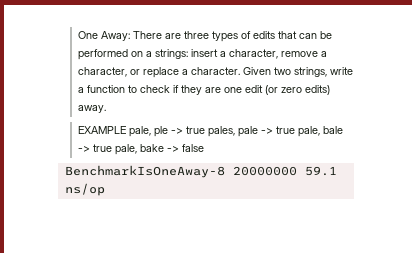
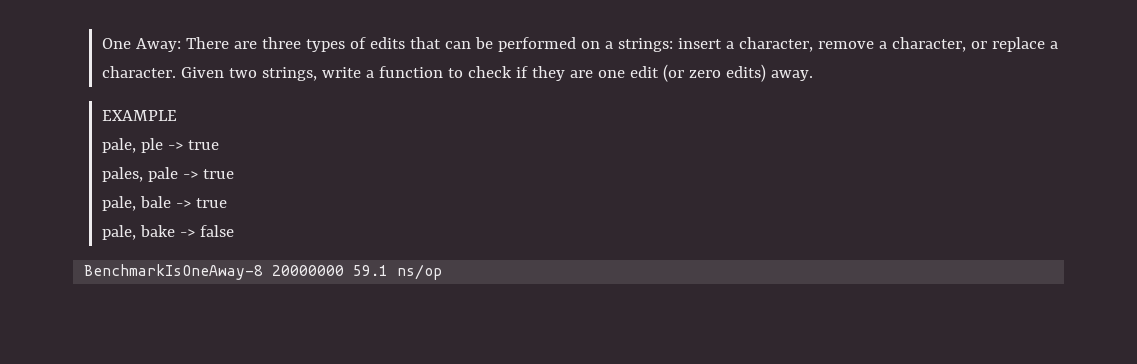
- EXAMPLE pale, ple -> true pales, pale -> true pale, bale -> true pale, bake -> false
+ EXAMPLE
+ pale, ple -> true
+ pales, pale -> true
+ pale, bale -> true
+ pale, bake -> false

